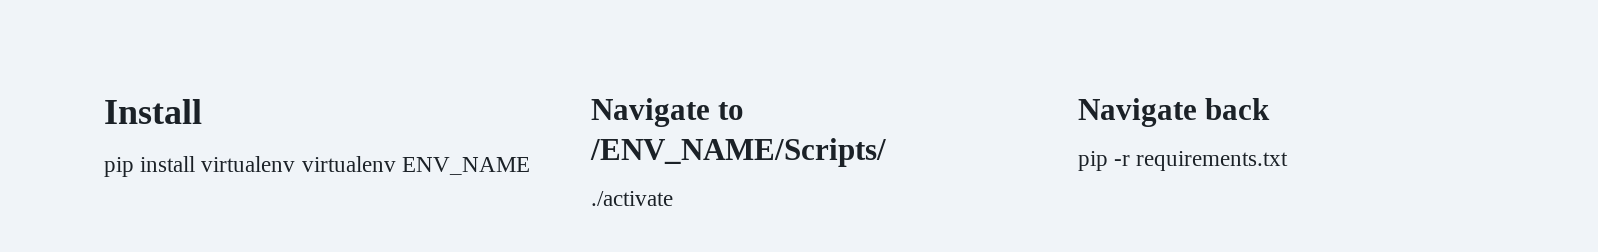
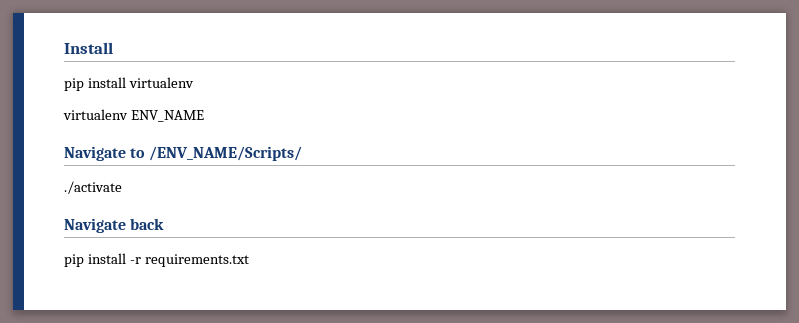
- pip install virtualenv virtualenv ENV_NAME
+ pip install virtualenv
+ virtualenv ENV_NAME
- pip -r requirements.txt
+ pip install -r requirements.txt

